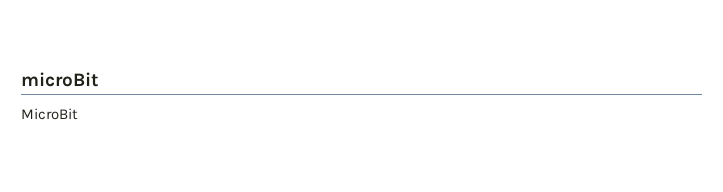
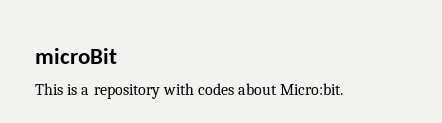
- MicroBit
+ This is a repository with codes about Micro:bit.

